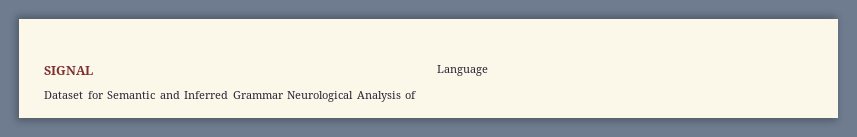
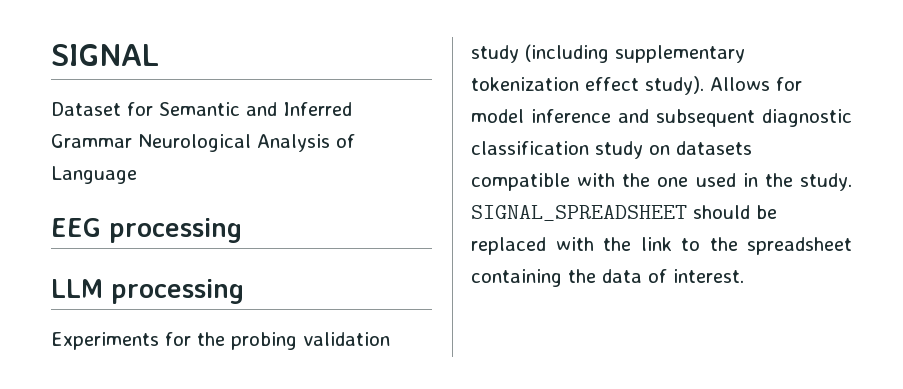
+ EEG processing
+ LLM processing
+ Experiments for the probing validation study (including supplementary tokenization effect study). Allows for model inference and subsequent diagnostic classification study on datasets compatible with the one used in the study. SIGNAL_SPREADSHEET should be replaced with the link to the spreadsheet containing the data of interest.

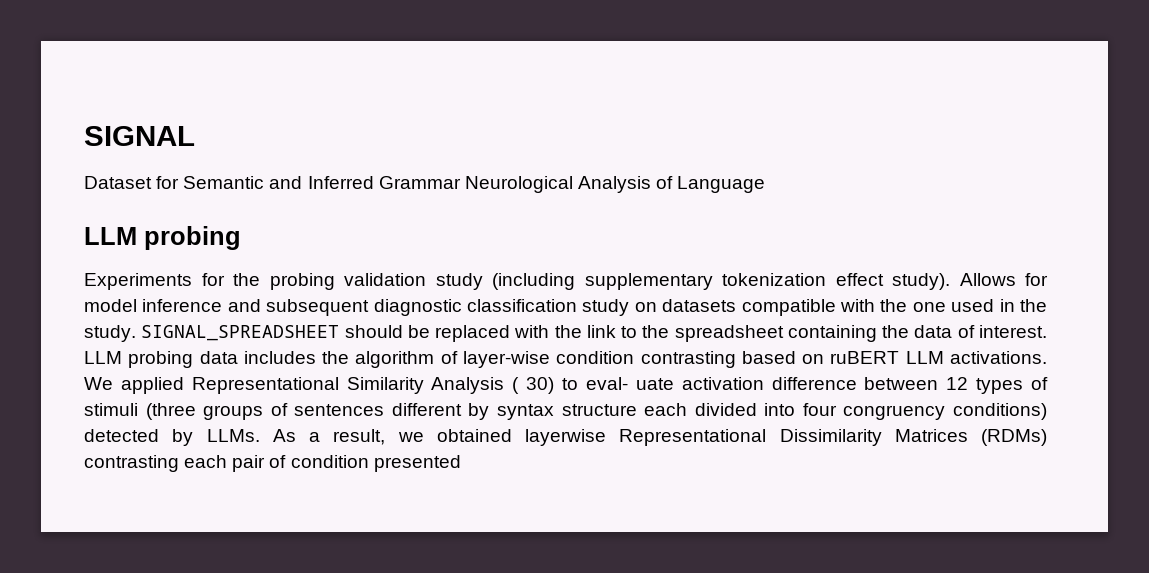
  Dataset for Semantic and Inferred Grammar Neurological Analysis of Language
- EEG processing
- LLM processing
+ LLM probing
+ LLM probing data includes the algorithm of layer-wise condition contrasting based on ruBERT LLM activations. We applied Representational Similarity Analysis ( 30) to eval- uate activation difference between 12 types of stimuli (three groups of sentences different by syntax structure each divided into four congruency conditions) detected by LLMs. As a result, we obtained layerwise Representational Dissimilarity Matrices (RDMs) contrasting each pair of condition presented

